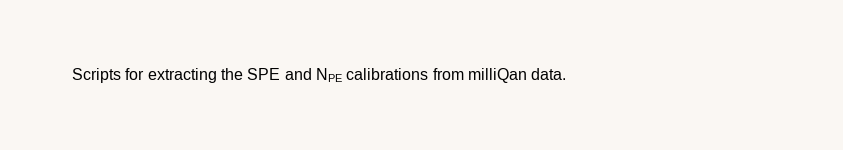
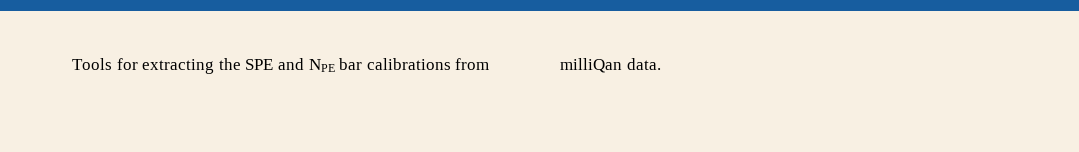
- Scripts for extracting the SPE and NPE calibrations from milliQan data.
+ Tools for extracting the SPE and NPE bar calibrations from milliQan data.

